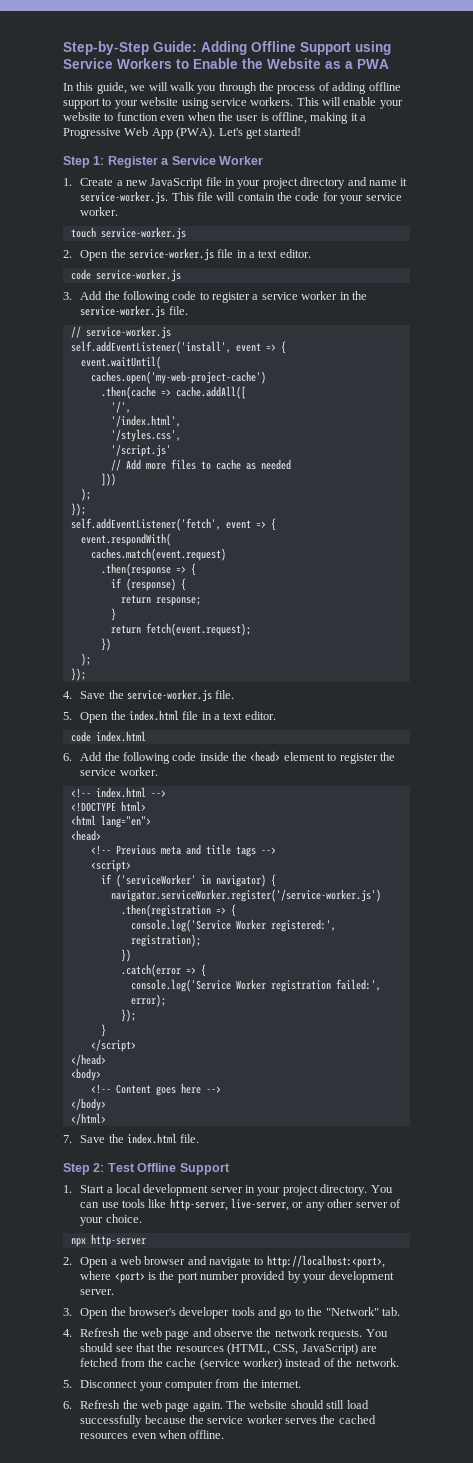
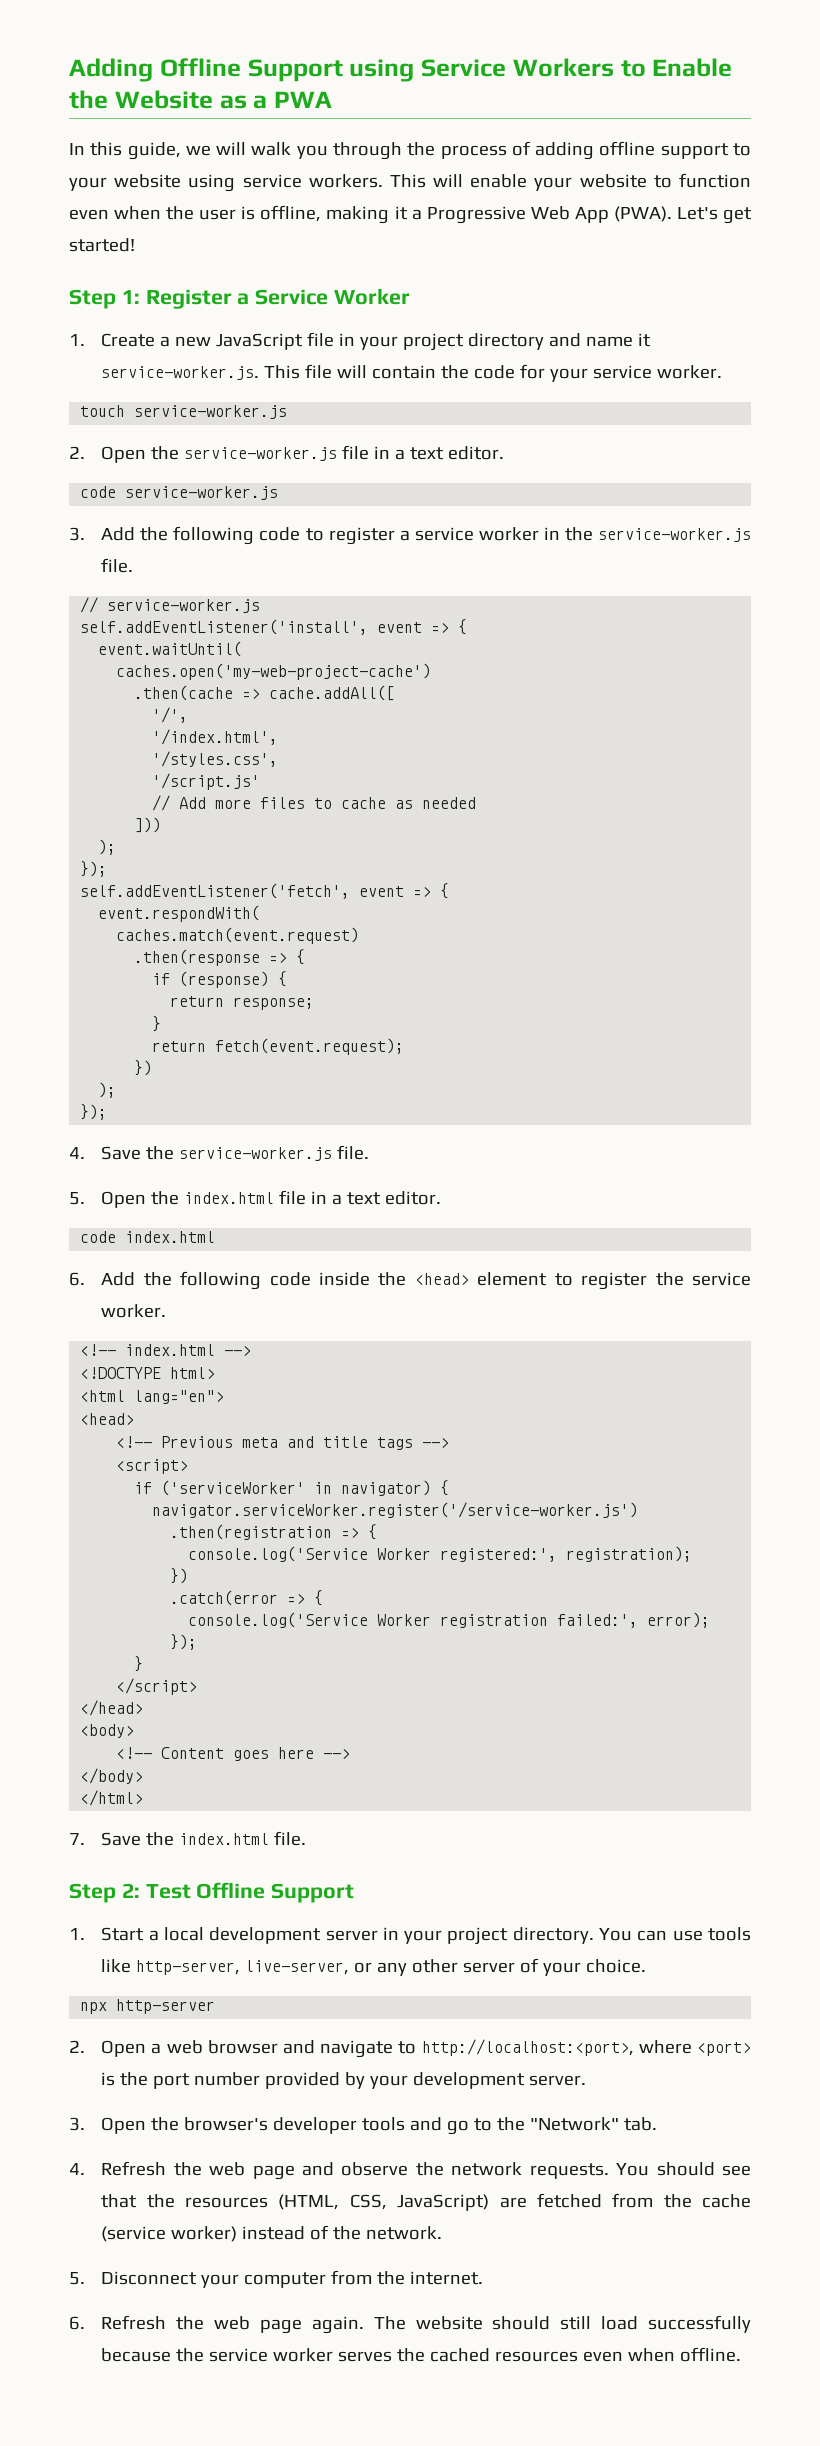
- Step-by-Step Guide: Adding Offline Support using Service Workers to Enable the Website as a PWA
+ Adding Offline Support using Service Workers to Enable the Website as a PWA

